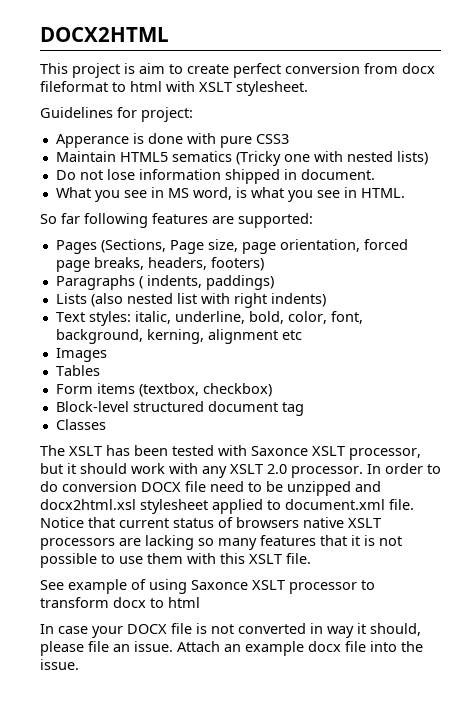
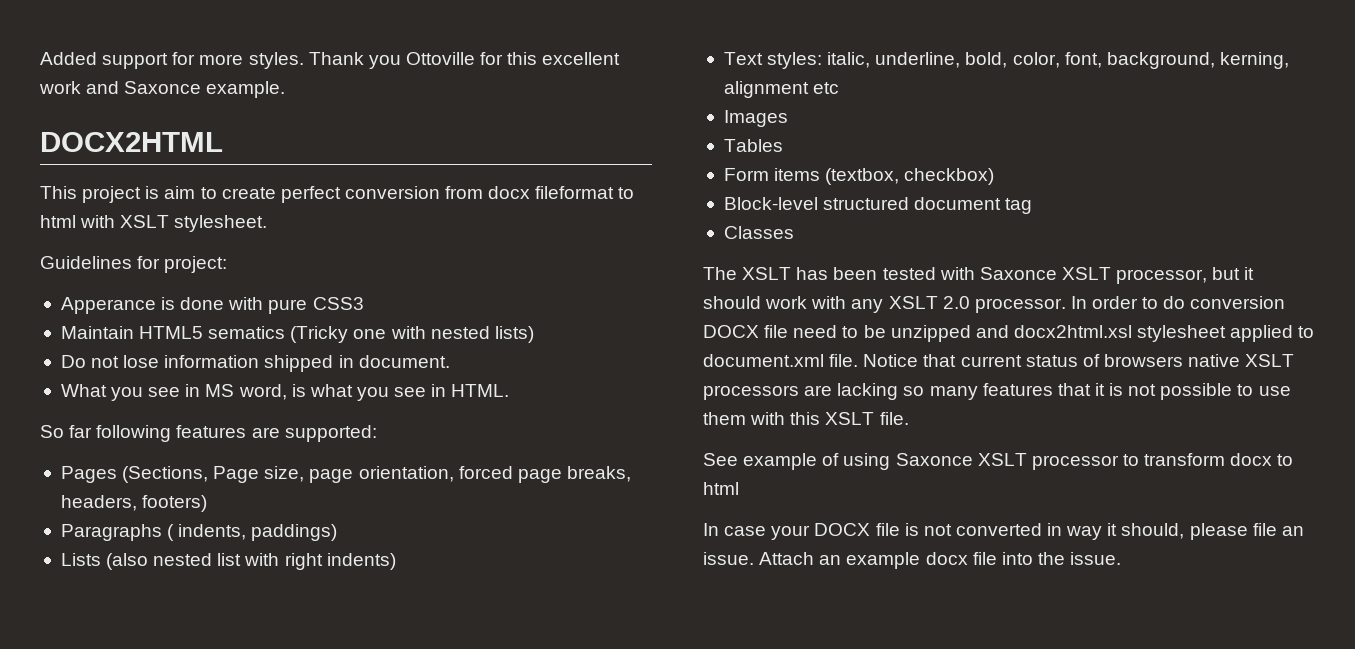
+ Added support for more styles. Thank you Ottoville for this excellent work and Saxonce example.

